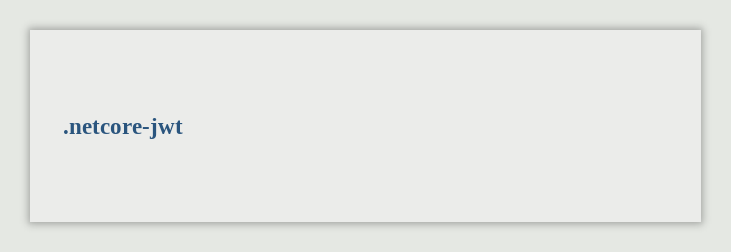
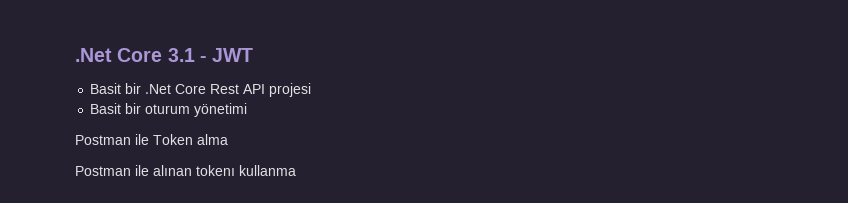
- .netcore-jwt
+ .Net Core 3.1 - JWT
+ Basit bir .Net Core Rest API projesi
+ Basit bir oturum yönetimi
+ Postman ile Token alma
+ Postman ile alınan tokenı kullanma

